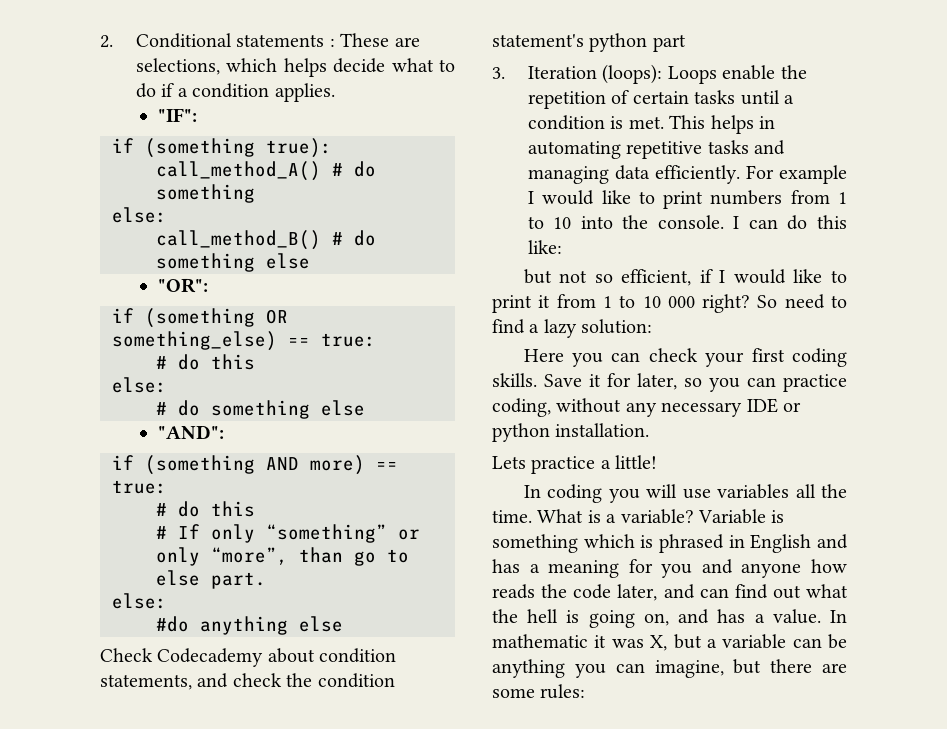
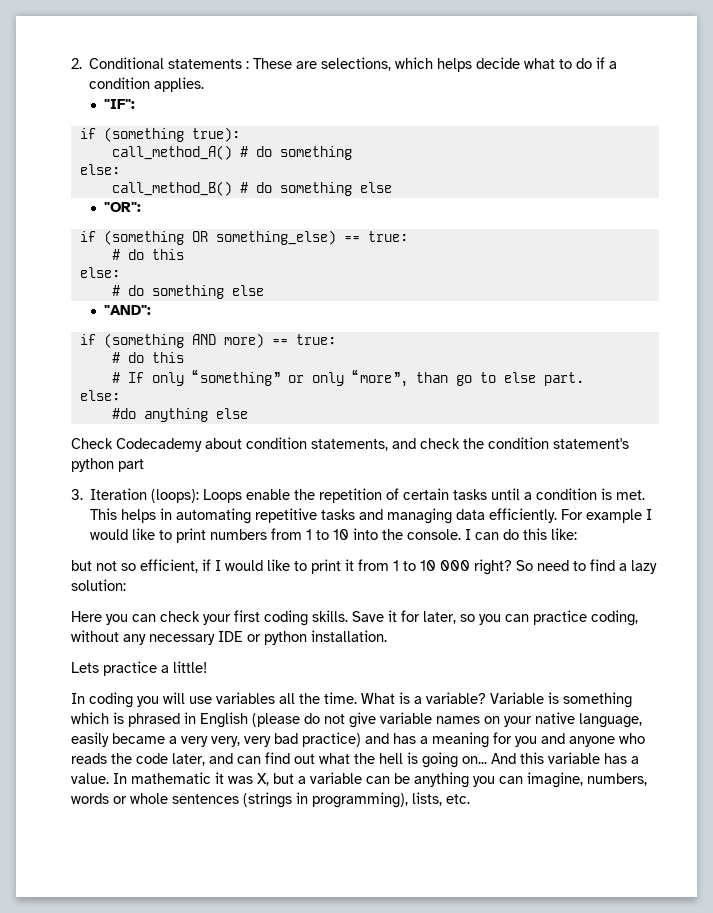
- Variable is something which is phrased in English and has a meaning for you and anyone how reads the code later, and can find out what the hell is going on, and has a value.
+ Variable is something which is phrased in English (please do not give variable names on your native language, easily became a very very, very bad practice) and has a meaning for you and anyone who reads the code later, and can find out what the hell is going on... And this variable has a value.
- In mathematic it was X, but a variable can be anything you can imagine, but there are some rules:
+ In mathematic it was X, but a variable can be anything you can imagine, numbers, words or whole sentences (strings in programming), lists, etc.

